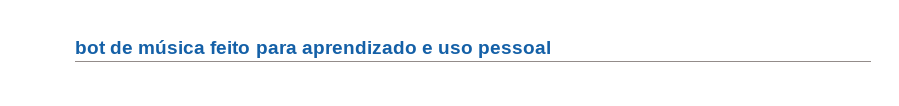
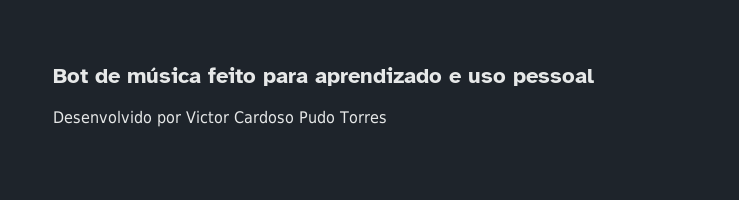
- bot de música feito para aprendizado e uso pessoal
+ Bot de música feito para aprendizado e uso pessoal
+ Desenvolvido por Victor Cardoso Pudo Torres

